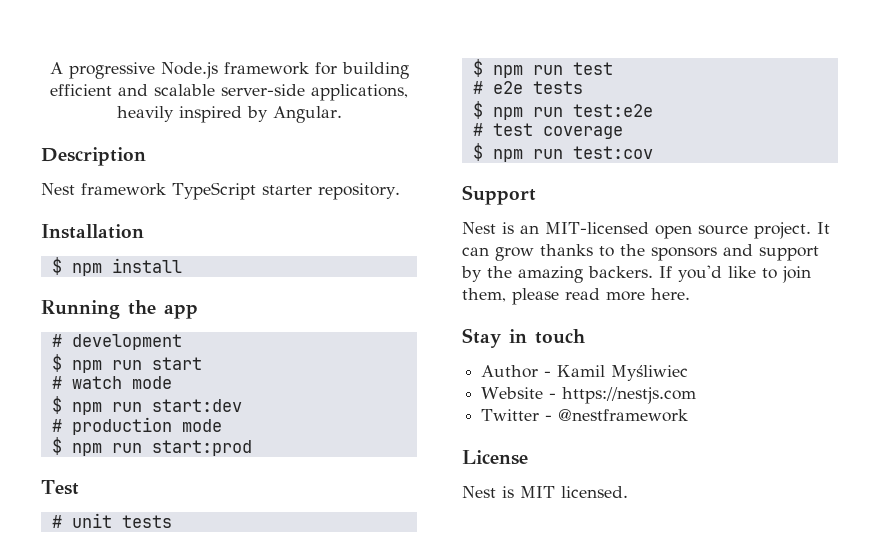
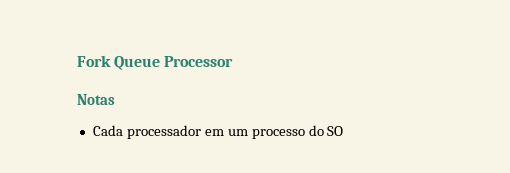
- A progressive Node.js framework for building efficient and scalable server-side applications, heavily inspired by Angular.
- Description
- Nest framework TypeScript starter repository.
- Installation
- $ npm install
- Running the app
- # development
- $ npm run start
- # watch mode
- $ npm run start:dev
- # production mode
- $ npm run start:prod
- Test
- # unit tests
- $ npm run test
- # e2e tests
- $ npm run test:e2e
- # test coverage
- $ npm run test:cov
- Support
- Nest is an MIT-licensed open source project. It can grow thanks to the sponsors and support by the amazing backers. If you'd like to join them, please read more here.
- Stay in touch
- Author - Kamil Myśliwiec
- Website - https://nestjs.com
- Twitter - @nestframework
- License
- Nest is MIT licensed.
+ Fork Queue Processor
+ Notas
+ Cada processador em um processo do SO

